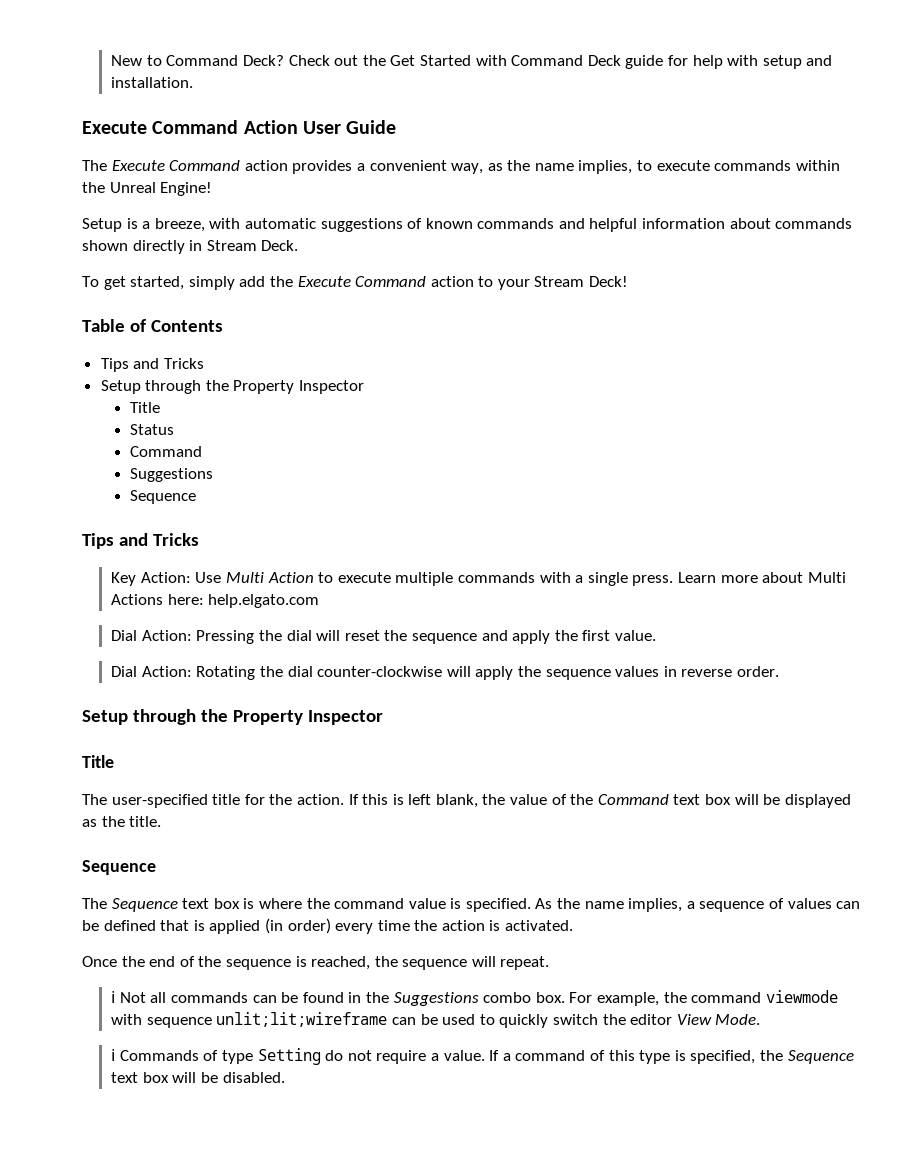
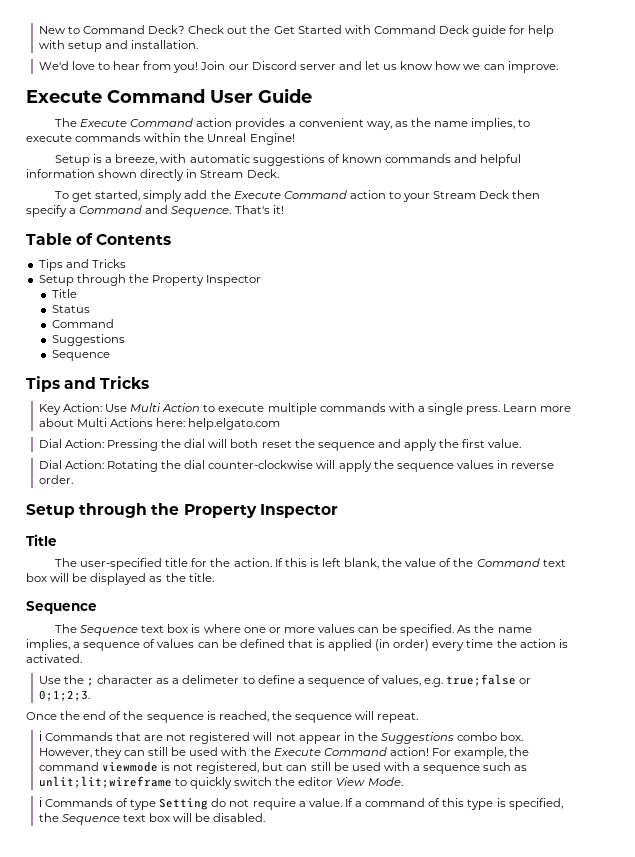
- Execute Command Action User Guide
+ We'd love to hear from you! Join our Discord server and let us know how we can improve.
+ Execute Command User Guide
- Setup is a breeze, with automatic suggestions of known commands and helpful information about commands shown directly in Stream Deck.
+ Setup is a breeze, with automatic suggestions of known commands and helpful information shown directly in Stream Deck.
- To get started, simply add the Execute Command action to your Stream Deck!
+ To get started, simply add the Execute Command action to your Stream Deck then specify a Command and Sequence. That's it!
- Dial Action: Pressing the dial will reset the sequence and apply the first value.
+ Dial Action: Pressing the dial will both reset the sequence and apply the first value.
- The Sequence text box is where the command value is specified.
+ The Sequence text box is where one or more values can be specified.
+ Use the ; character as a delimeter to define a sequence of values, e.g. true;false or 0;1;2;3.
- ℹ Not all commands can be found in the Suggestions combo box.
+ ℹ Commands that are not registered will not appear in the Suggestions combo box.
+ However, they can still be used with the Execute Command action!
- For example, the command viewmode with sequence unlit;lit;wireframe can be used to quickly switch the editor View Mode.
+ For example, the command viewmode is not registered, but can still be used with a sequence such as unlit;lit;wireframe to quickly switch the editor View Mode.

